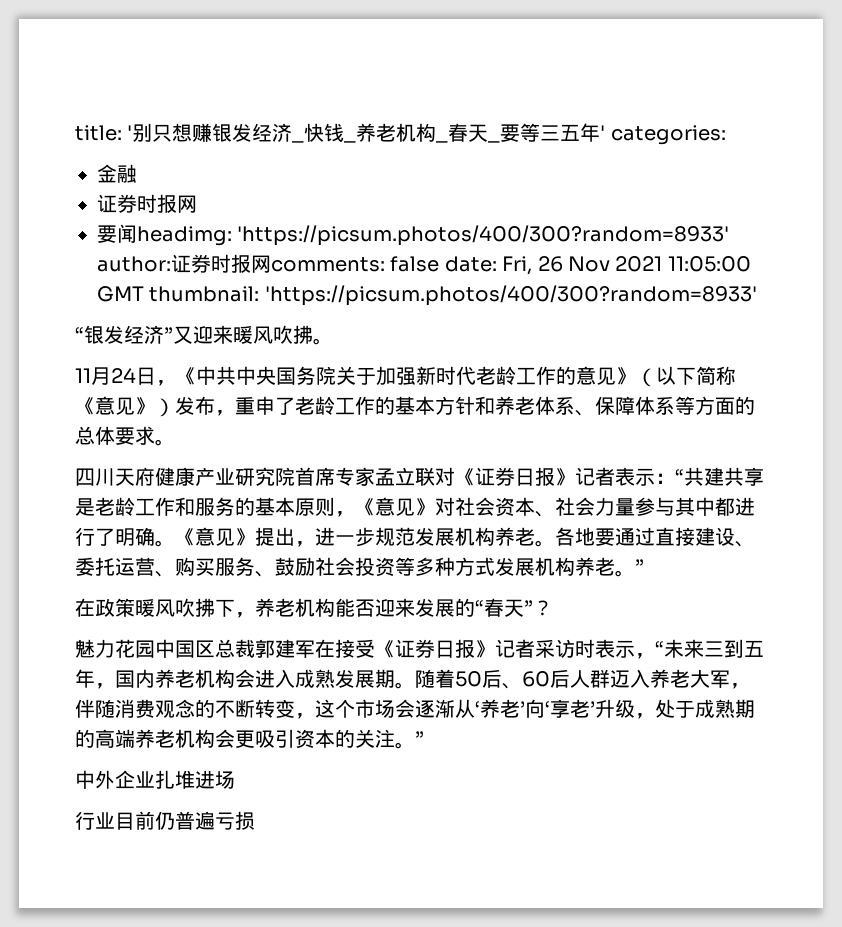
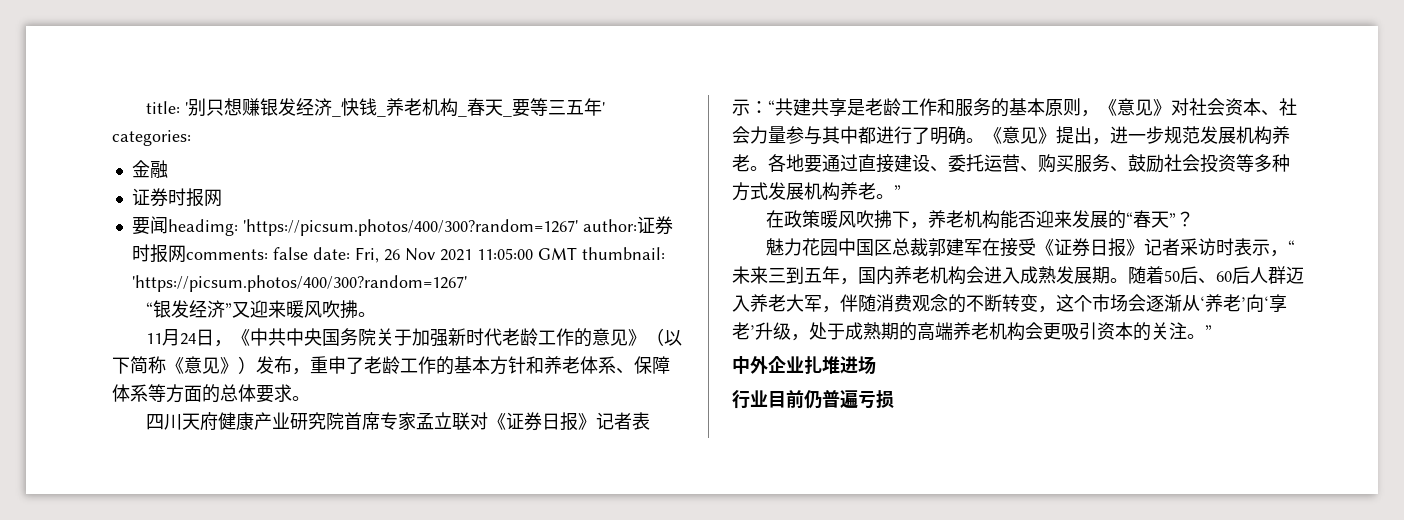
- 要闻headimg: 'https://picsum.photos/400/300?random=8933' author:证券时报网comments: false date: Fri, 26 Nov 2021 11:05:00 GMT thumbnail: 'https://picsum.photos/400/300?random=8933'
+ 要闻headimg: 'https://picsum.photos/400/300?random=1267' author:证券时报网comments: false date: Fri, 26 Nov 2021 11:05:00 GMT thumbnail: 'https://picsum.photos/400/300?random=1267'

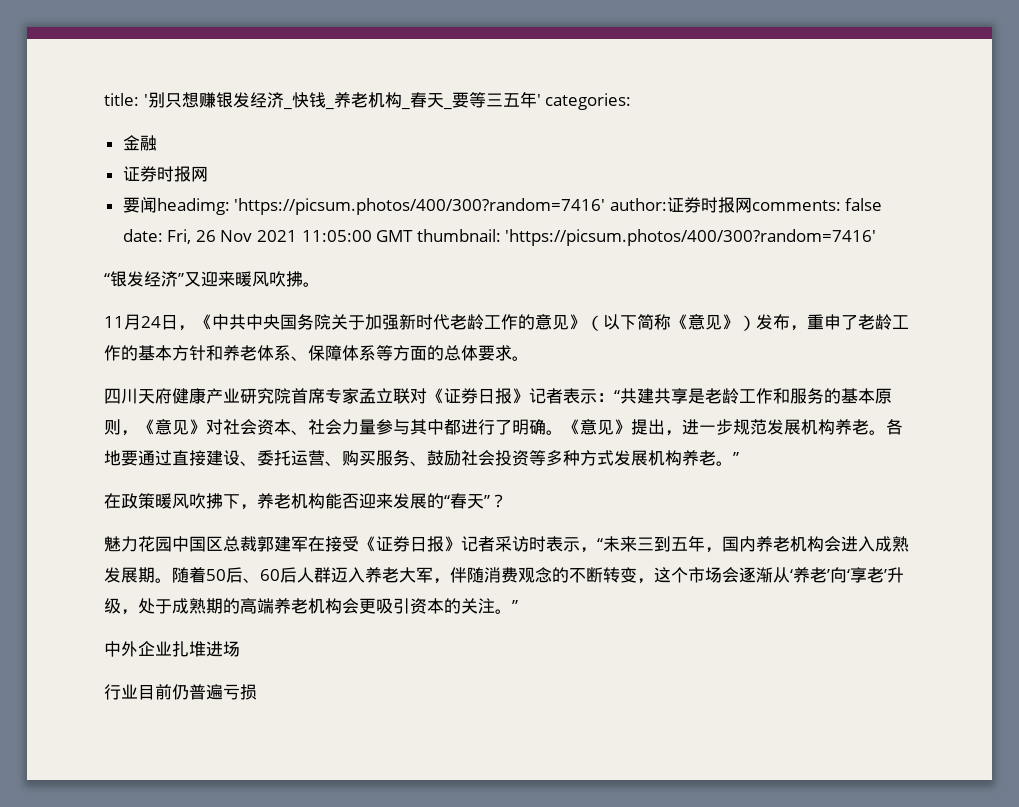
- 要闻headimg: 'https://picsum.photos/400/300?random=1267' author:证券时报网comments: false date: Fri, 26 Nov 2021 11:05:00 GMT thumbnail: 'https://picsum.photos/400/300?random=1267'
+ 要闻headimg: 'https://picsum.photos/400/300?random=7416' author:证券时报网comments: false date: Fri, 26 Nov 2021 11:05:00 GMT thumbnail: 'https://picsum.photos/400/300?random=7416'

